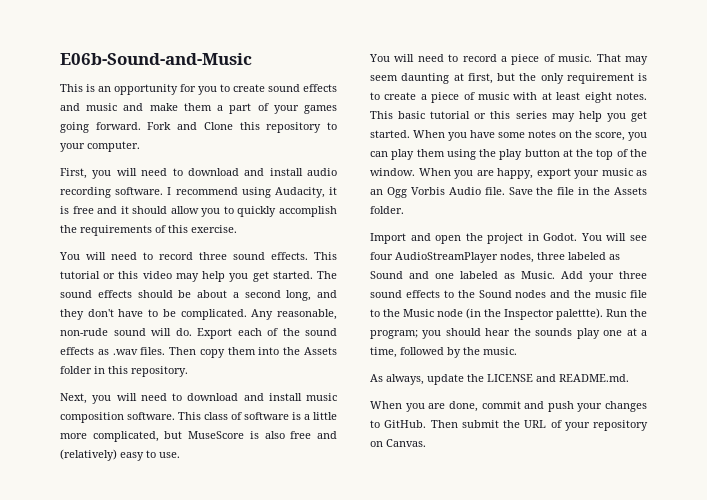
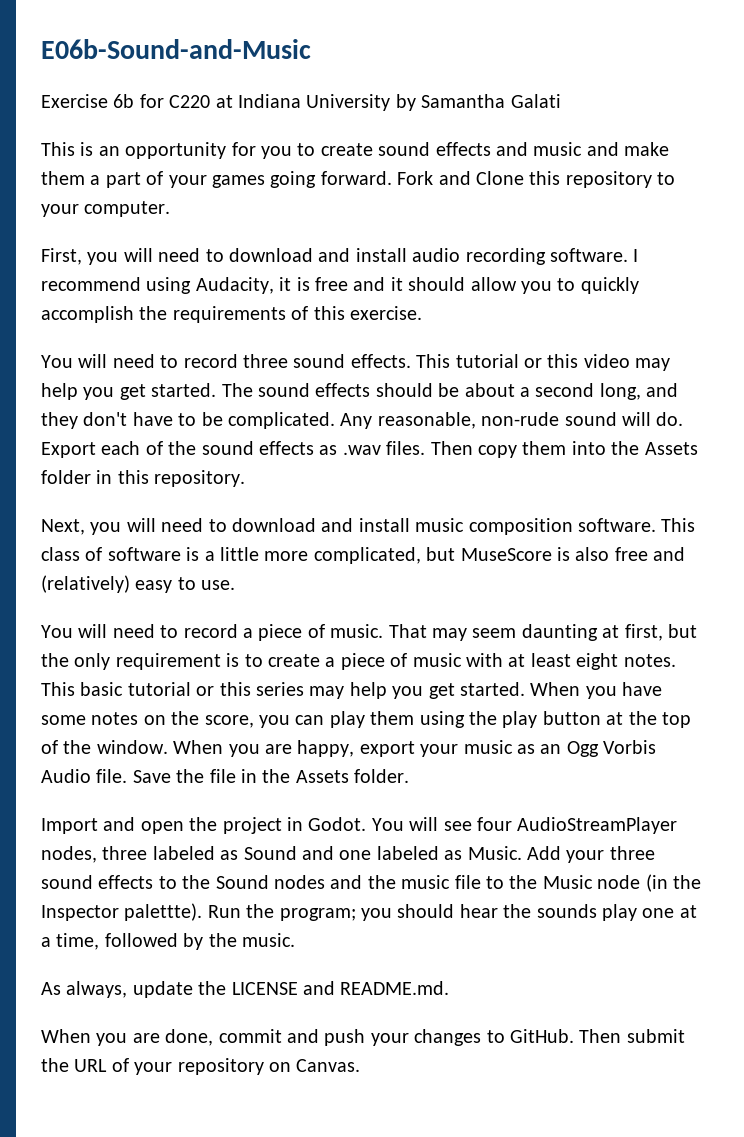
+ Exercise 6b for C220 at Indiana University by Samantha Galati

